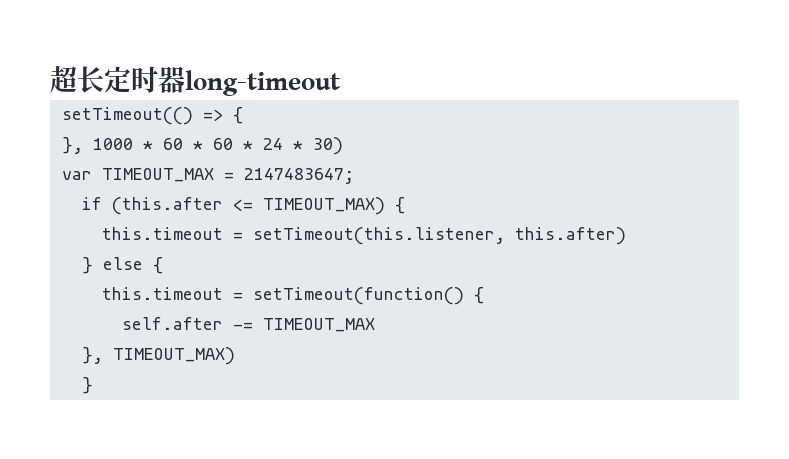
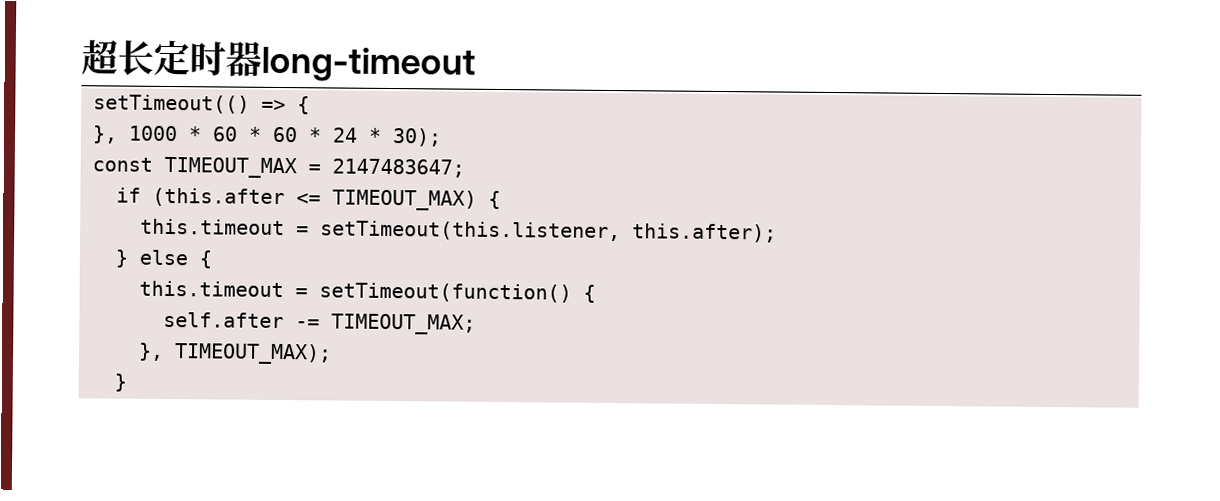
- }, 1000 * 60 * 60 * 24 * 30)
- var TIMEOUT_MAX = 2147483647;
+ }, 1000 * 60 * 60 * 24 * 30);
+ const TIMEOUT_MAX = 2147483647;
- this.timeout = setTimeout(this.listener, this.after)
+ this.timeout = setTimeout(this.listener, this.after);
- self.after -= TIMEOUT_MAX
- }, TIMEOUT_MAX)
+ self.after -= TIMEOUT_MAX;
+ }, TIMEOUT_MAX);

